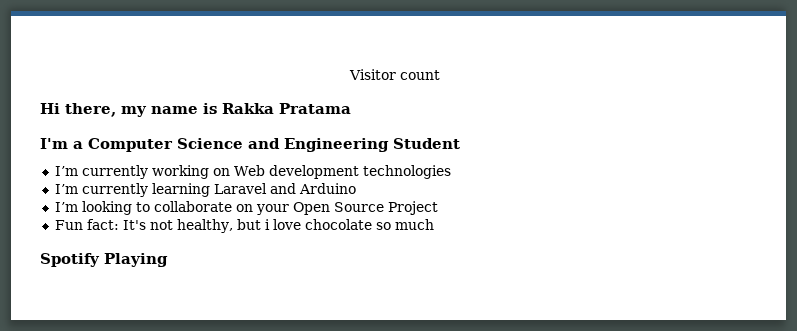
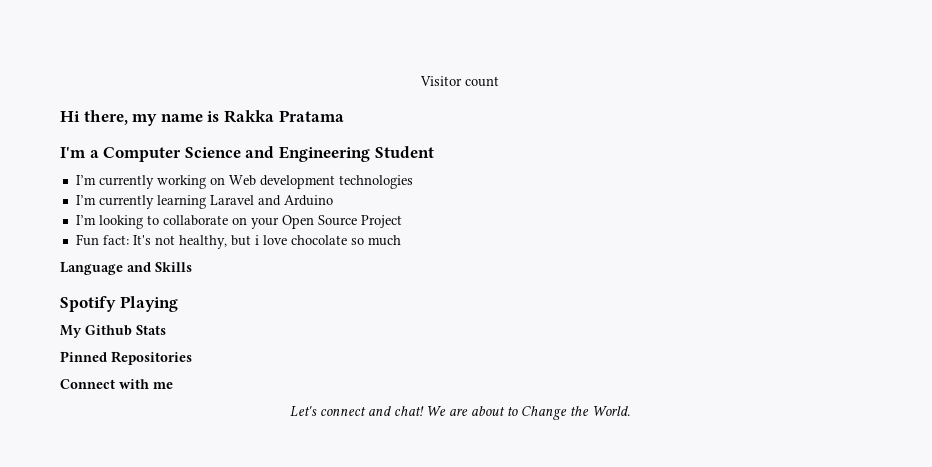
+ Language and Skills
+ My Github Stats
+ Pinned Repositories
+ Connect with me
+ Let's connect and chat! We are about to Change the World.

